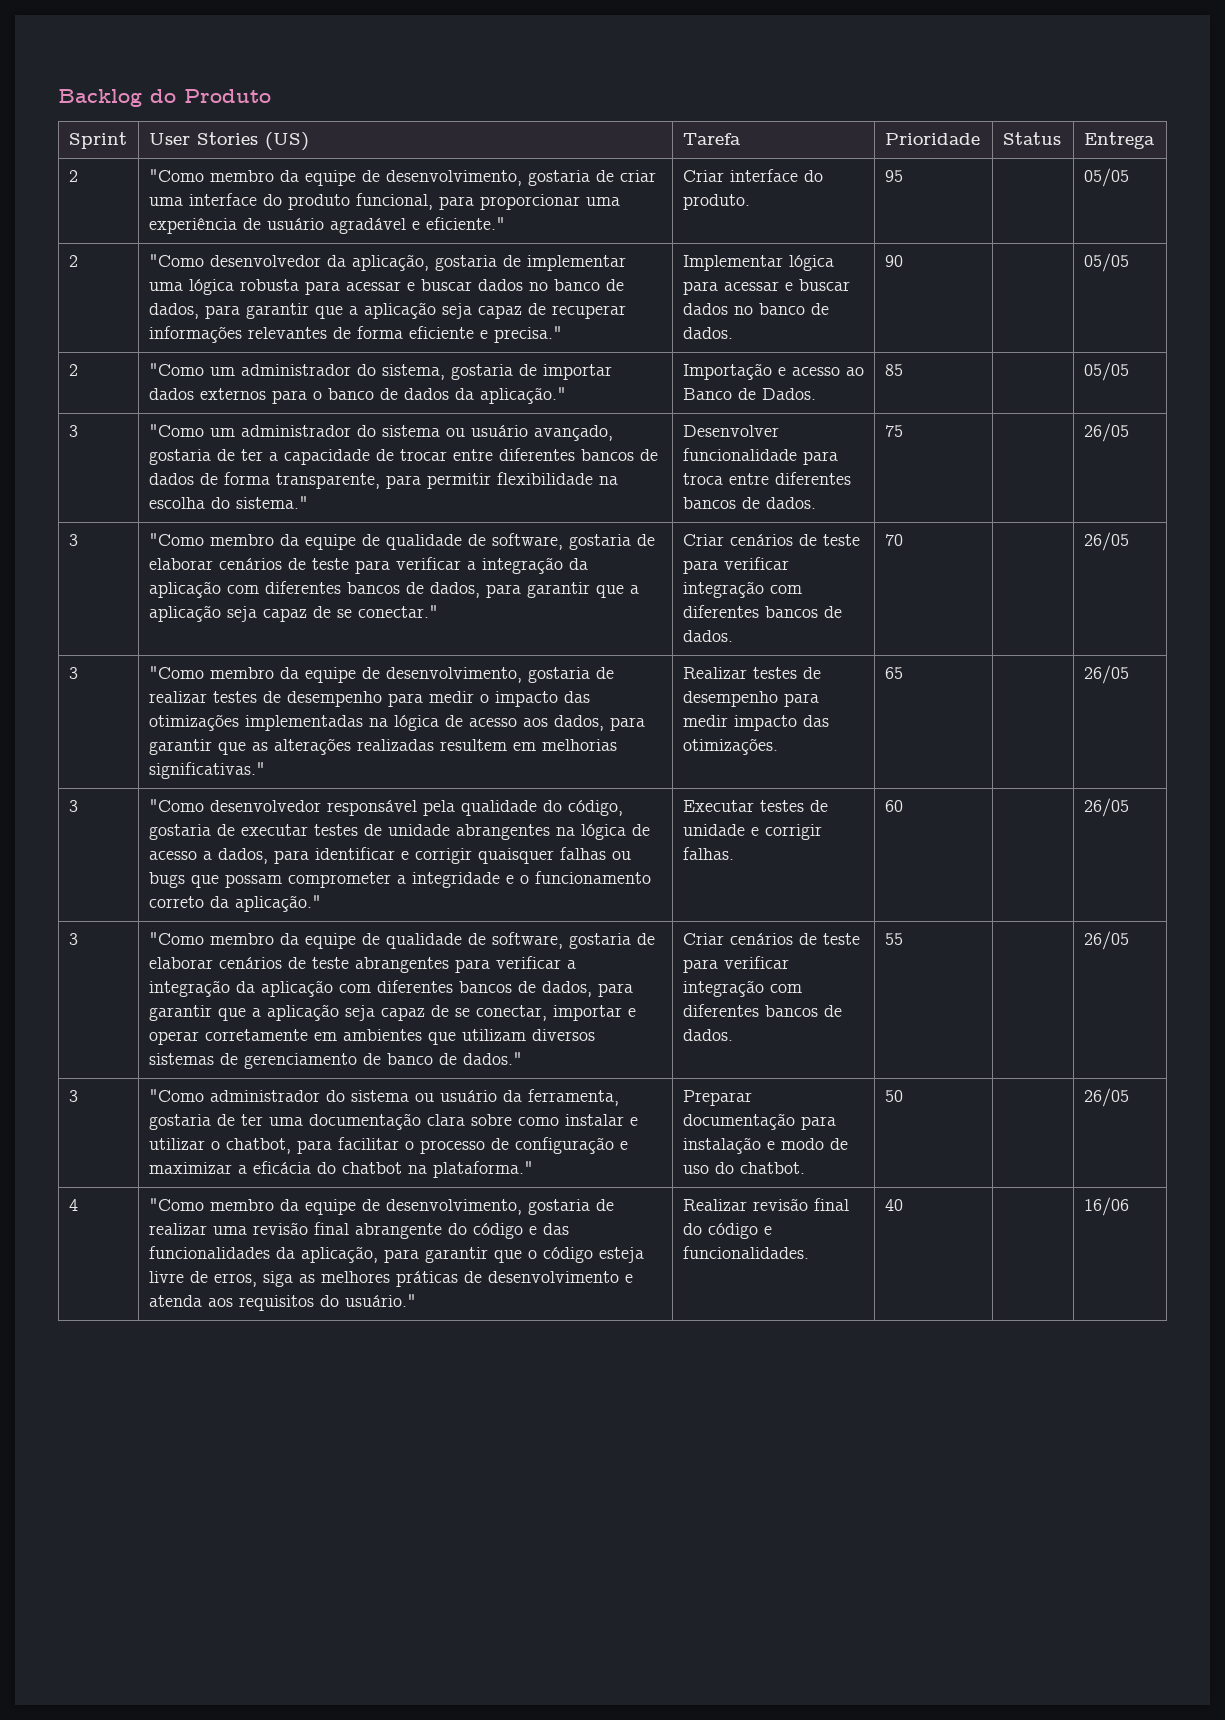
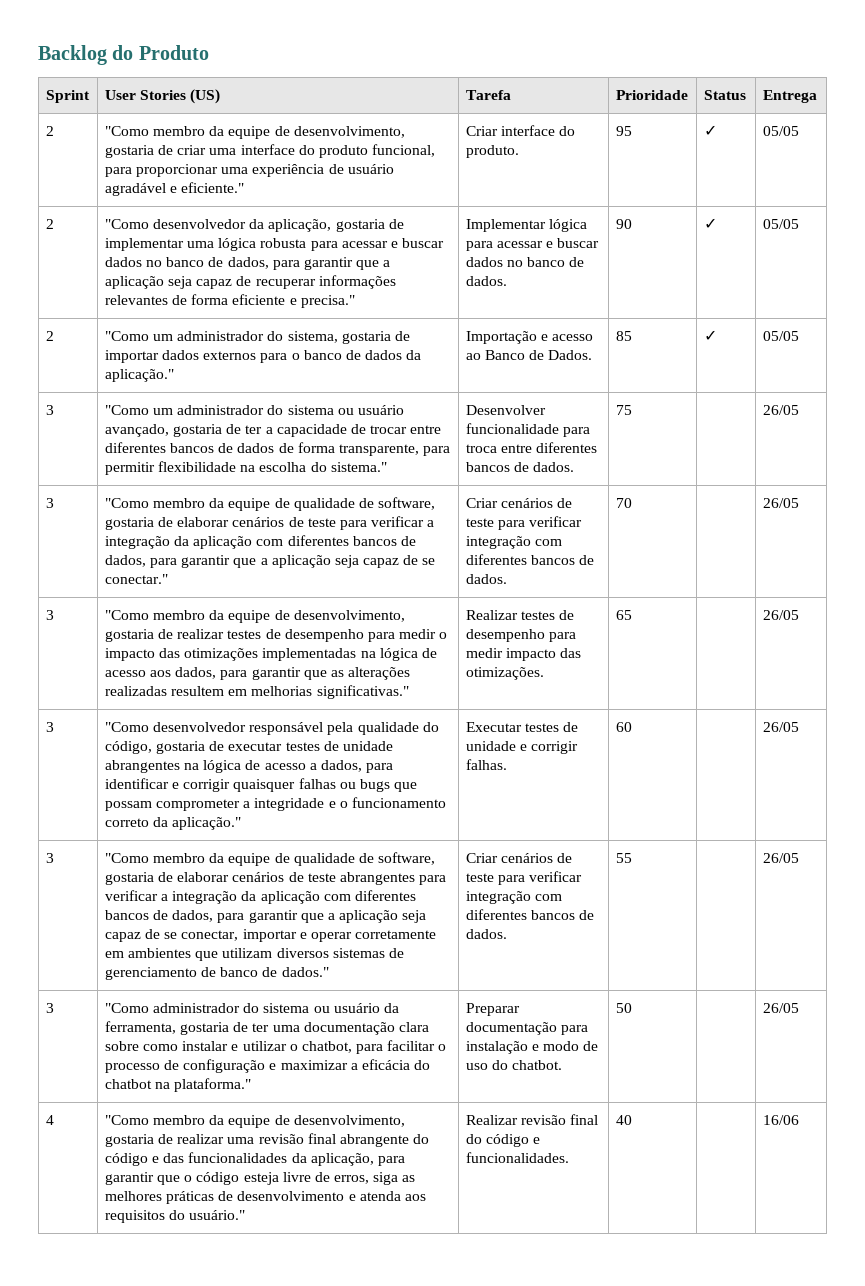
- 2 | "Como membro da equipe de desenvolvimento, gostaria de criar uma interface do produto funcional, para proporcionar uma experiência de usuário agradável e eficiente." | Criar interface do produto. | 95 | | 05/05
+ 2 | "Como membro da equipe de desenvolvimento, gostaria de criar uma interface do produto funcional, para proporcionar uma experiência de usuário agradável e eficiente." | Criar interface do produto. | 95 | ✓ | 05/05
- 90
+ 90 | ✓
- 2 | "Como um administrador do sistema, gostaria de importar dados externos para o banco de dados da aplicação." | Importação e acesso ao Banco de Dados. | 85 | | 05/05
+ 2 | "Como um administrador do sistema, gostaria de importar dados externos para o banco de dados da aplicação." | Importação e acesso ao Banco de Dados. | 85 | ✓ | 05/05

